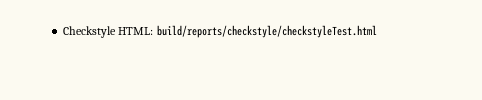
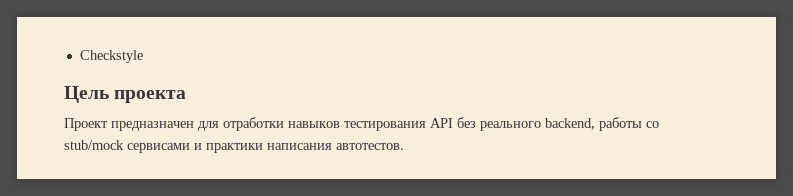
- Checkstyle HTML: build/reports/checkstyle/checkstyleTest.html
+ Checkstyle
+ Цель проекта
+ Проект предназначен для отработки навыков тестирования API без реального backend, работы со stub/mock сервисами и практики написания автотестов.

